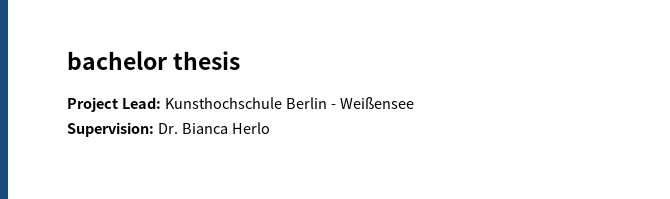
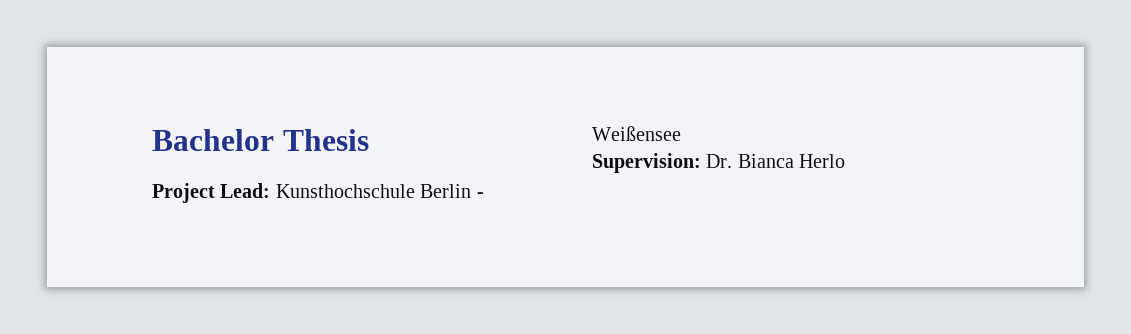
- bachelor thesis
+ Bachelor Thesis

